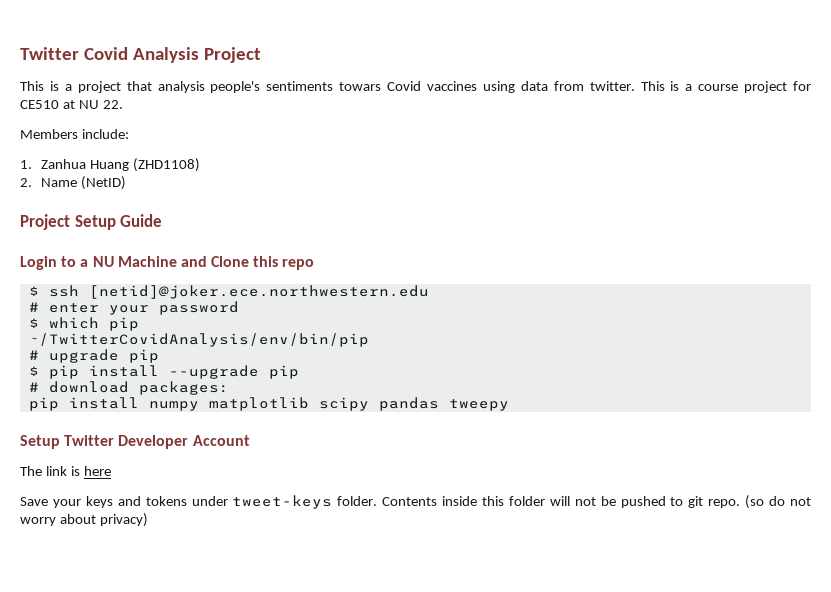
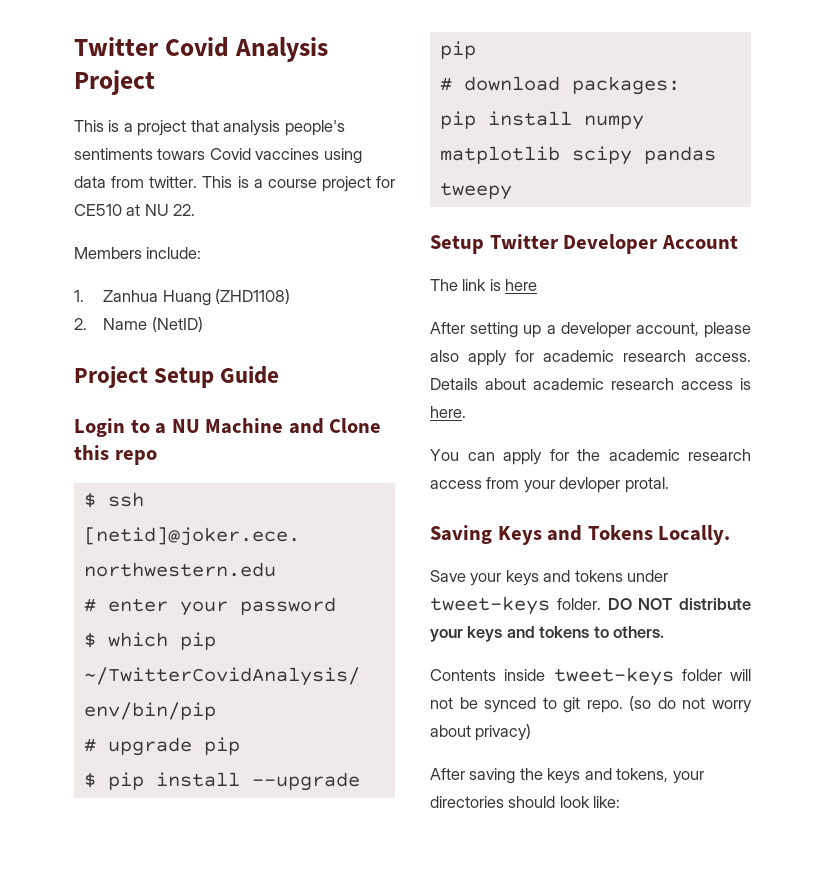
+ After setting up a developer account, please also apply for academic research access. Details about academic research access is here.
+ You can apply for the academic research access from your devloper protal.
+ Saving Keys and Tokens Locally.
- Save your keys and tokens under tweet-keys folder. Contents inside this folder will not be pushed to git repo.
+ Save your keys and tokens under tweet-keys folder. DO NOT distribute your keys and tokens to others.
+ Contents inside tweet-keys folder will not be synced to git repo.
+ After saving the keys and tokens, your directories should look like:

